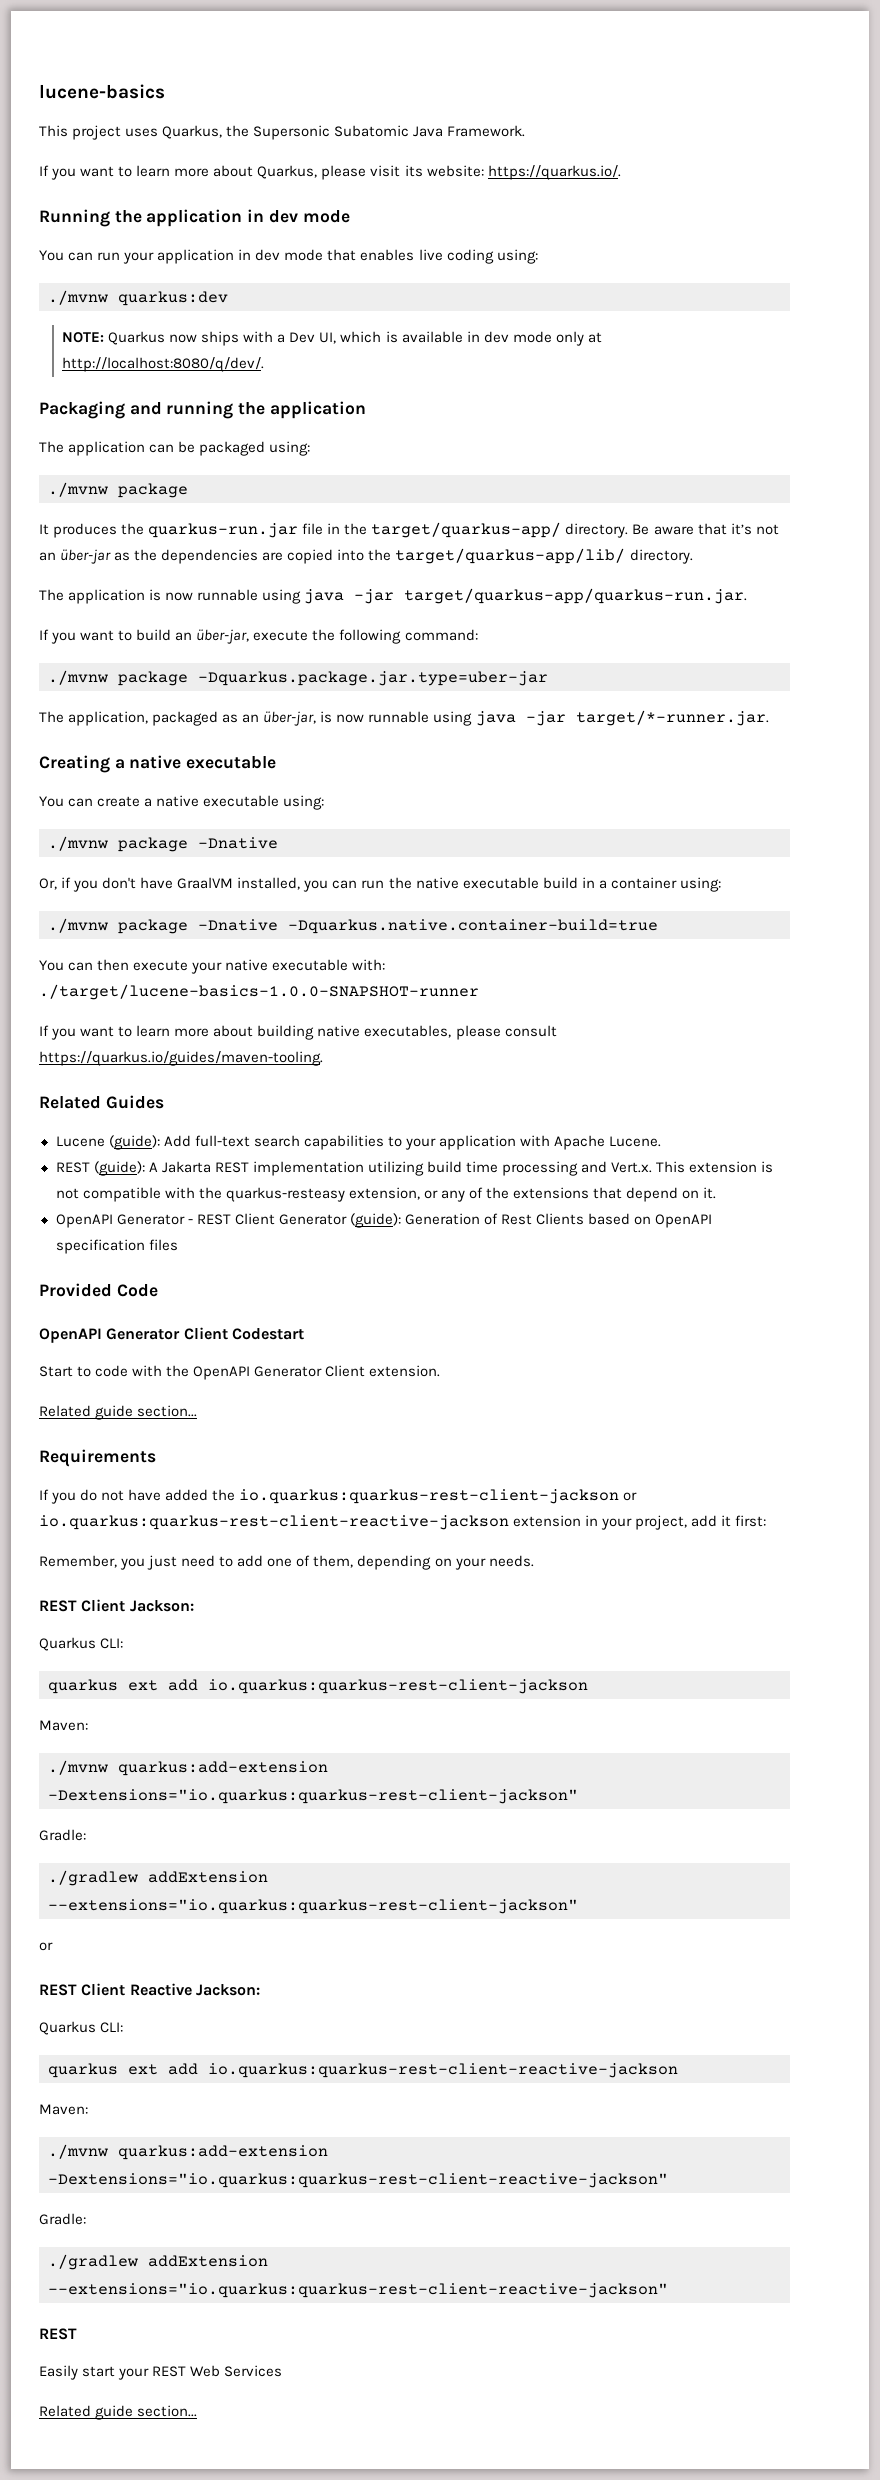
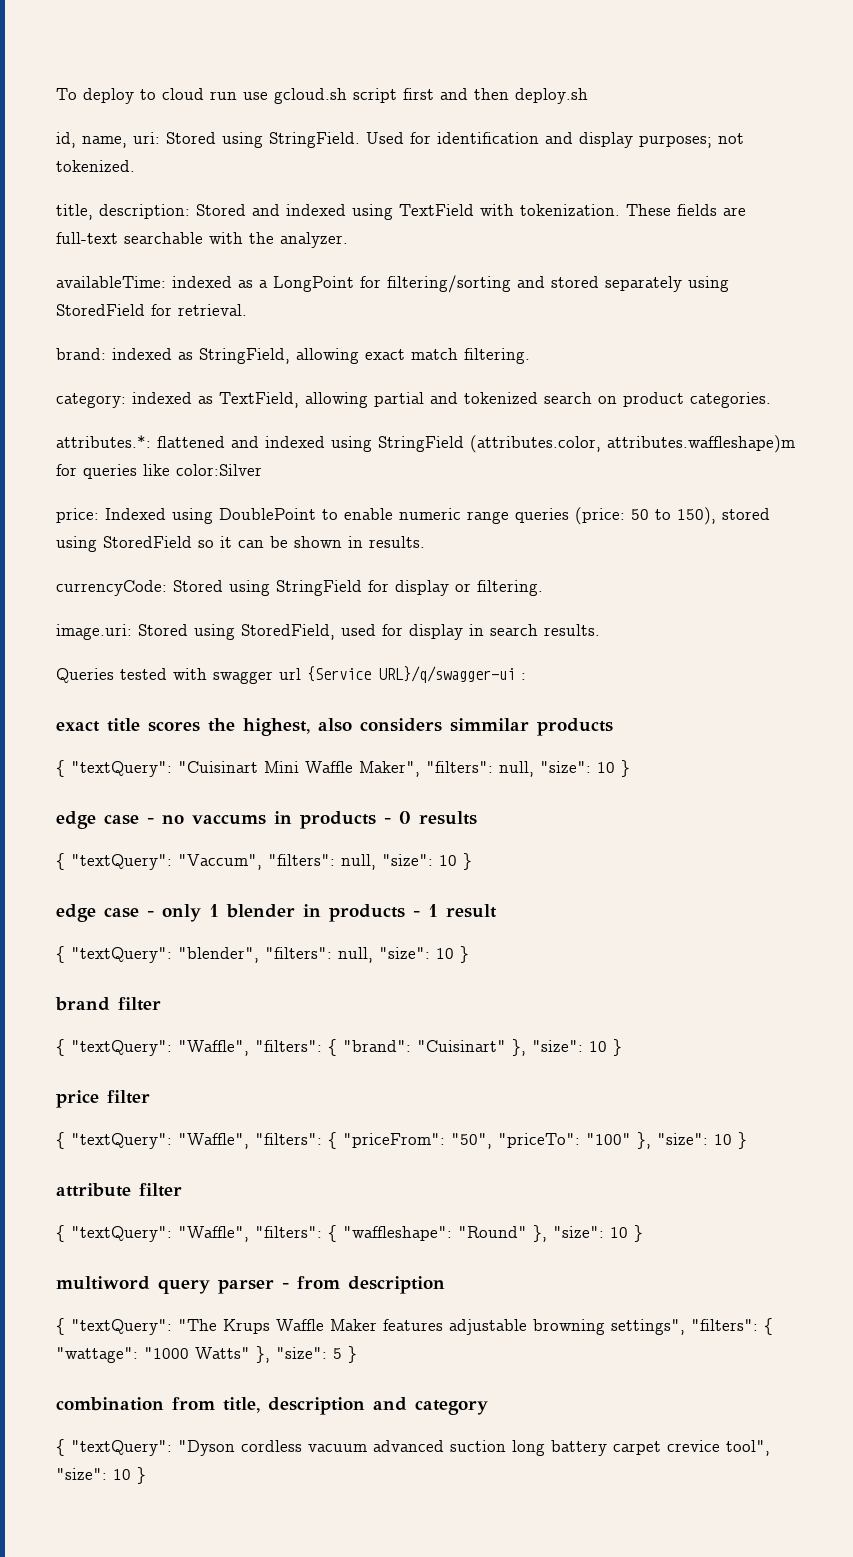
- lucene-basics
- This project uses Quarkus, the Supersonic Subatomic Java Framework.
- If you want to learn more about Quarkus, please visit its website: https://quarkus.io/.
- Running the application in dev mode
- You can run your application in dev mode that enables live coding using:
- ./mvnw quarkus:dev
- NOTE: Quarkus now ships with a Dev UI, which is available in dev mode only at http://localhost:8080/q/dev/.
- Packaging and running the application
- The application can be packaged using:
- ./mvnw package
- It produces the quarkus-run.jar file in the target/quarkus-app/ directory. Be aware that it’s not an über-jar as the dependencies are copied into the target/quarkus-app/lib/ directory.
- The application is now runnable using java -jar target/quarkus-app/quarkus-run.jar.
- If you want to build an über-jar, execute the following command:
- ./mvnw package -Dquarkus.package.jar.type=uber-jar
- The application, packaged as an über-jar, is now runnable using java -jar target/*-runner.jar.
- Creating a native executable
- You can create a native executable using:
- ./mvnw package -Dnative
- Or, if you don't have GraalVM installed, you can run the native executable build in a container using:
- ./mvnw package -Dnative -Dquarkus.native.container-build=true
- You can then execute your native executable with: ./target/lucene-basics-1.0.0-SNAPSHOT-runner
- If you want to learn more about building native executables, please consult https://quarkus.io/guides/maven-tooling.
- Related Guides
- Lucene (guide): Add full-text search capabilities to your application with Apache Lucene.
- REST (guide): A Jakarta REST implementation utilizing build time processing and Vert.x. This extension is not compatible with the quarkus-resteasy extension, or any of the extensions that depend on it.
- OpenAPI Generator - REST Client Generator (guide): Generation of Rest Clients based on OpenAPI specification files
- Provided Code
- OpenAPI Generator Client Codestart
- Start to code with the OpenAPI Generator Client extension.
- Related guide section...
- Requirements
- If you do not have added the io.quarkus:quarkus-rest-client-jackson or io.quarkus:quarkus-rest-client-reactive-jackson extension in your project, add it first:
- Remember, you just need to add one of them, depending on your needs.
- REST Client Jackson:
- Quarkus CLI:
- quarkus ext add io.quarkus:quarkus-rest-client-jackson
- Maven:
- ./mvnw quarkus:add-extension -Dextensions="io.quarkus:quarkus-rest-client-jackson"
- Gradle:
- ./gradlew addExtension --extensions="io.quarkus:quarkus-rest-client-jackson"
- or
- REST Client Reactive Jackson:
- Quarkus CLI:
- quarkus ext add io.quarkus:quarkus-rest-client-reactive-jackson
- Maven:
- ./mvnw quarkus:add-extension -Dextensions="io.quarkus:quarkus-rest-client-reactive-jackson"
- Gradle:
- ./gradlew addExtension --extensions="io.quarkus:quarkus-rest-client-reactive-jackson"
- REST
- Easily start your REST Web Services
- Related guide section...
+ To deploy to cloud run use gcloud.sh script first and then deploy.sh
+ id, name, uri: Stored using StringField. Used for identification and display purposes; not tokenized.
+ title, description: Stored and indexed using TextField with tokenization. These fields are full-text searchable with the analyzer.
+ availableTime: indexed as a LongPoint for filtering/sorting and stored separately using StoredField for retrieval.
+ brand: indexed as StringField, allowing exact match filtering.
+ category: indexed as TextField, allowing partial and tokenized search on product categories.
+ attributes.*: flattened and indexed using StringField (attributes.color, attributes.waffleshape)m for queries like color:Silver
+ price: Indexed using DoublePoint to enable numeric range queries (price: 50 to 150), stored using StoredField so it can be shown in results.
+ currencyCode: Stored using StringField for display or filtering.
+ image.uri: Stored using StoredField, used for display in search results.
+ Queries tested with swagger url {Service URL}/q/swagger-ui :
+ exact title scores the highest, also considers simmilar products
+ { "textQuery": "Cuisinart Mini Waffle Maker", "filters": null, "size": 10 }
+ edge case - no vaccums in products - 0 results
+ { "textQuery": "Vaccum", "filters": null, "size": 10 }
+ edge case - only 1 blender in products - 1 result
+ { "textQuery": "blender", "filters": null, "size": 10 }
+ brand filter
+ { "textQuery": "Waffle", "filters": { "brand": "Cuisinart" }, "size": 10 }
+ price filter
+ { "textQuery": "Waffle", "filters": { "priceFrom": "50", "priceTo": "100" }, "size": 10 }
+ attribute filter
+ { "textQuery": "Waffle", "filters": { "waffleshape": "Round" }, "size": 10 }
+ multiword query parser - from description
+ { "textQuery": "The Krups Waffle Maker features adjustable browning settings", "filters": { "wattage": "1000 Watts" }, "size": 5 }
+ combination from title, description and category
+ { "textQuery": "Dyson cordless vacuum advanced suction long battery carpet crevice tool", "size": 10 }

